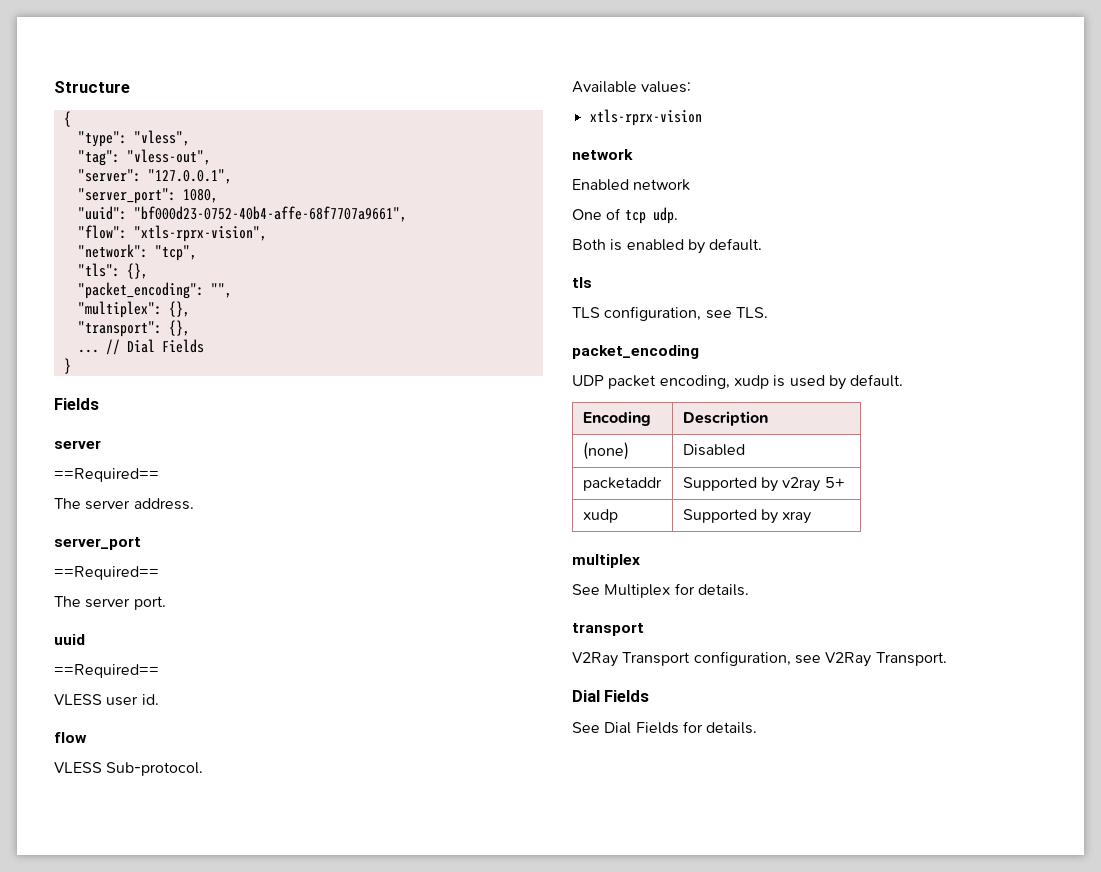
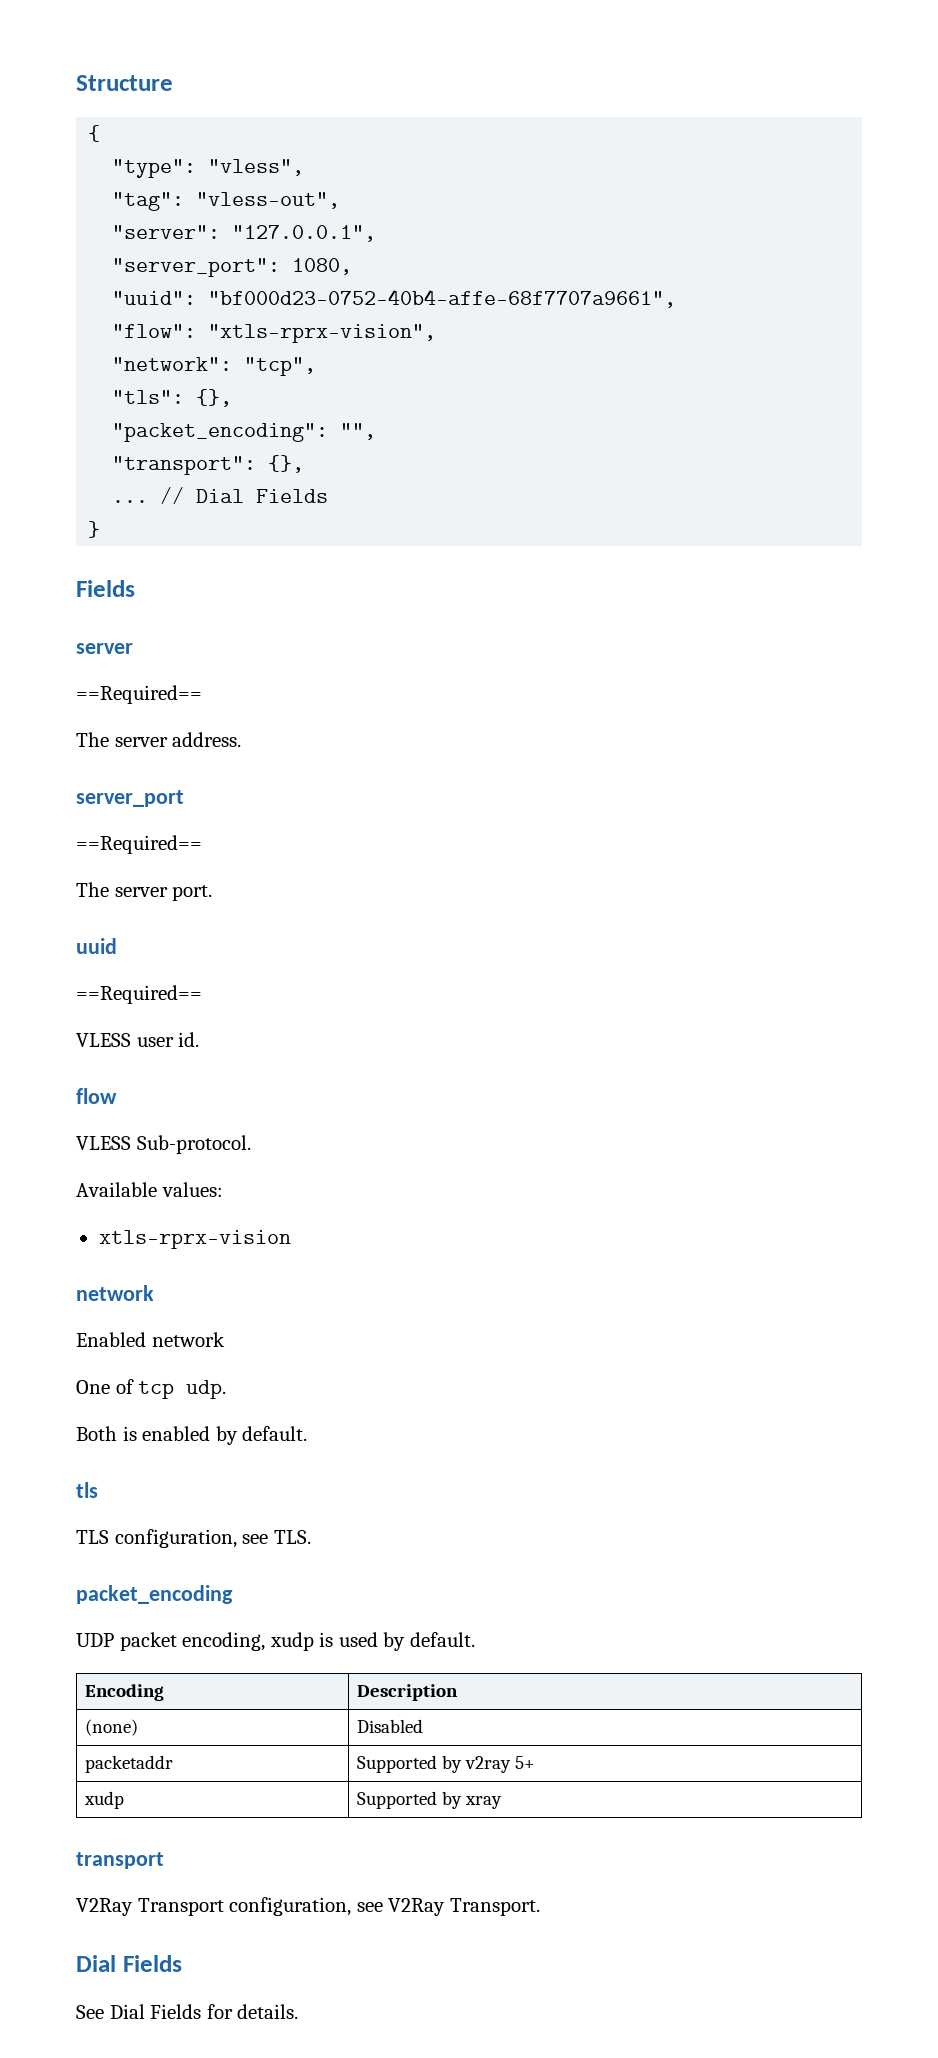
- "multiplex": {},
- multiplex
- See Multiplex for details.

